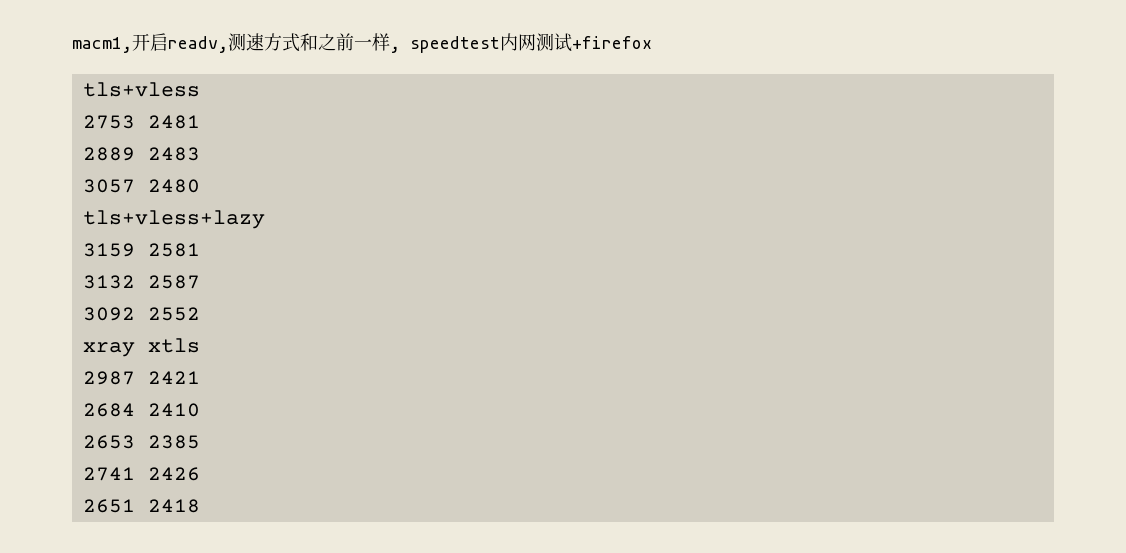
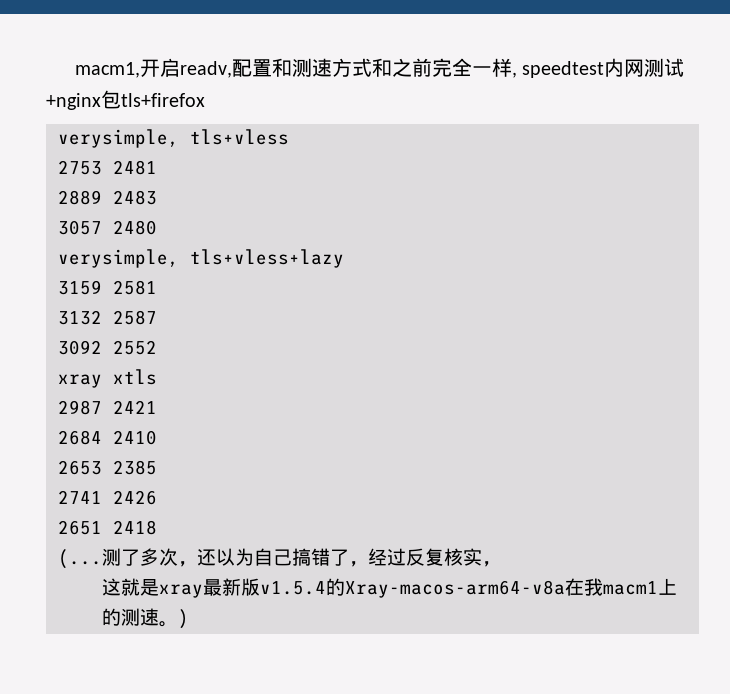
- macm1,开启readv,测速方式和之前一样, speedtest内网测试+firefox
- tls+vless
+ macm1,开启readv,配置和测速方式和之前完全一样, speedtest内网测试+nginx包tls+firefox
+ verysimple, tls+vless
- tls+vless+lazy
+ verysimple, tls+vless+lazy
+ (...测了多次，还以为自己搞错了，经过反复核实，
+ 这就是xray最新版v1.5.4的Xray-macos-arm64-v8a在我macm1上的测速。)

